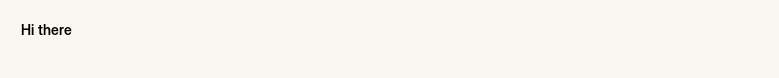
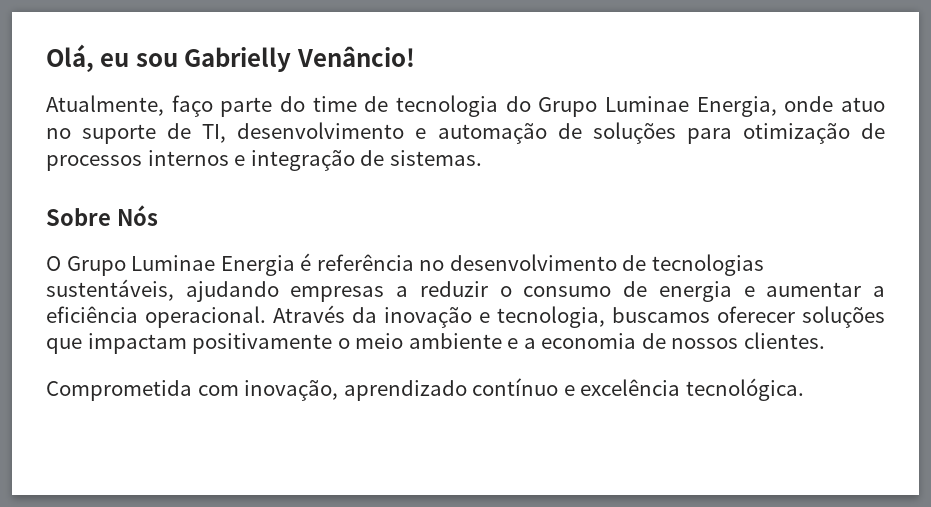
- Hi there
+ Olá, eu sou Gabrielly Venâncio!
+ Atualmente, faço parte do time de tecnologia do Grupo Luminae Energia, onde atuo no suporte de TI, desenvolvimento e automação de soluções para otimização de processos internos e integração de sistemas.
+ Sobre Nós
+ O Grupo Luminae Energia é referência no desenvolvimento de tecnologias sustentáveis, ajudando empresas a reduzir o consumo de energia e aumentar a eficiência operacional. Através da inovação e tecnologia, buscamos oferecer soluções que impactam positivamente o meio ambiente e a economia de nossos clientes.
+ Comprometida com inovação, aprendizado contínuo e excelência tecnológica.

